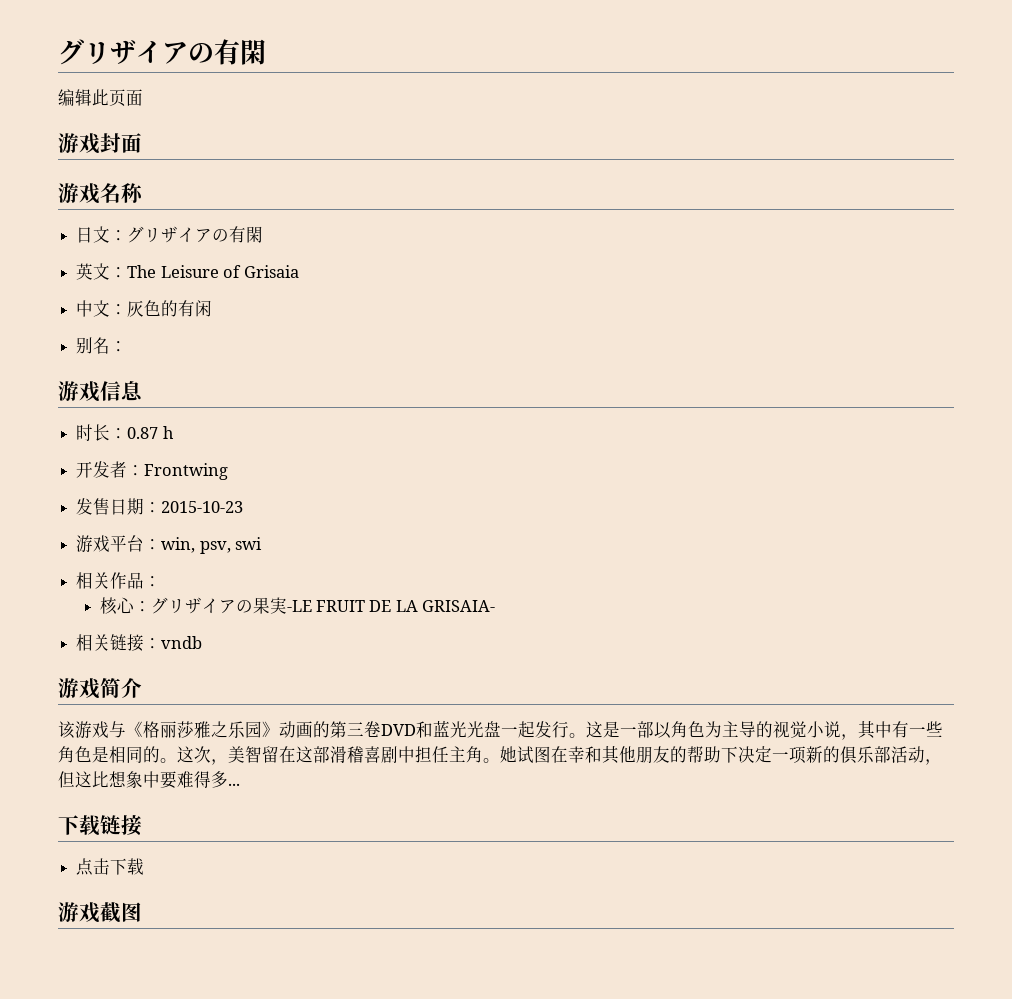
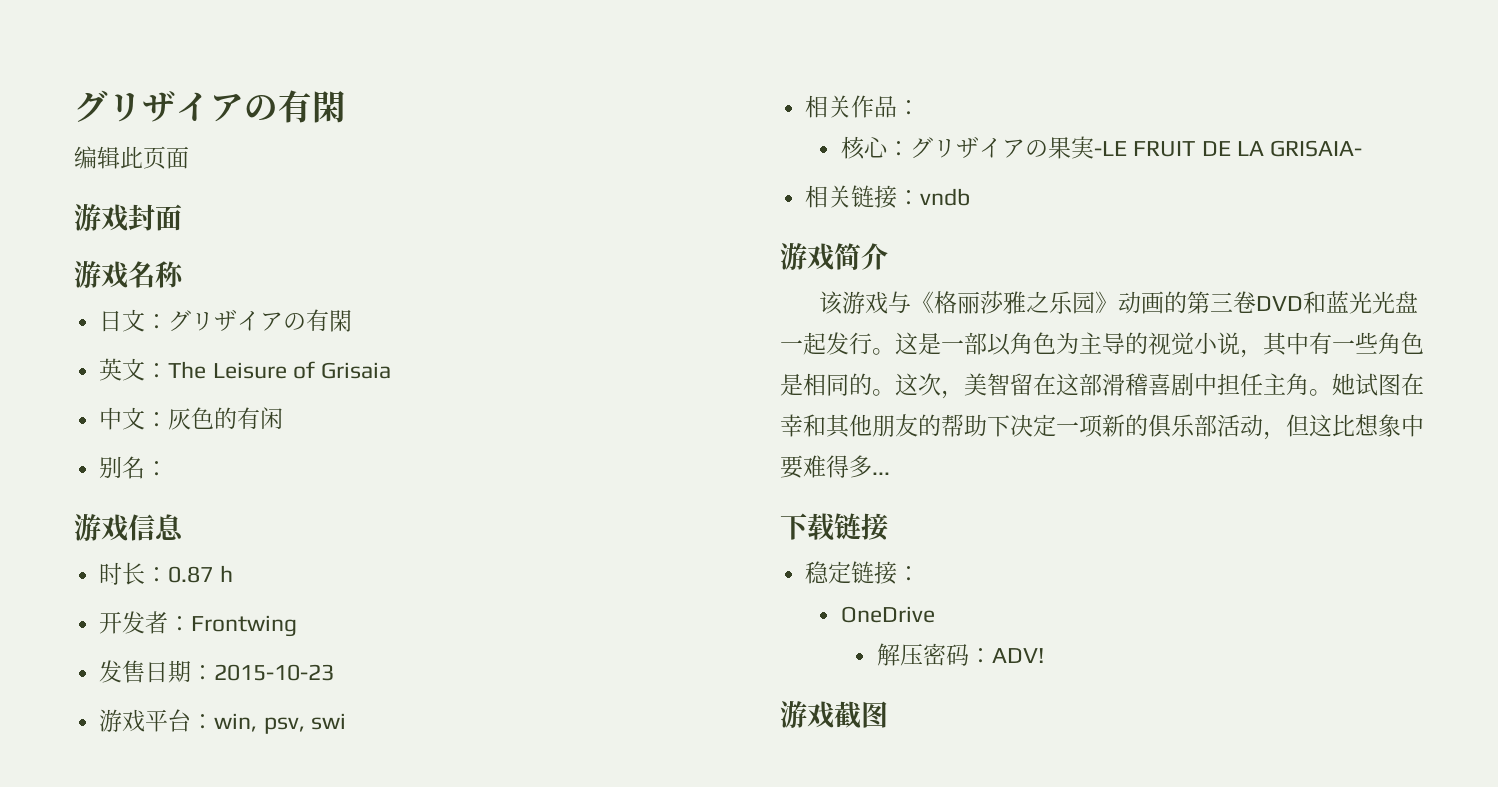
- 点击下载
+ 稳定链接：
+ OneDrive
+ 解压密码：ADV!

